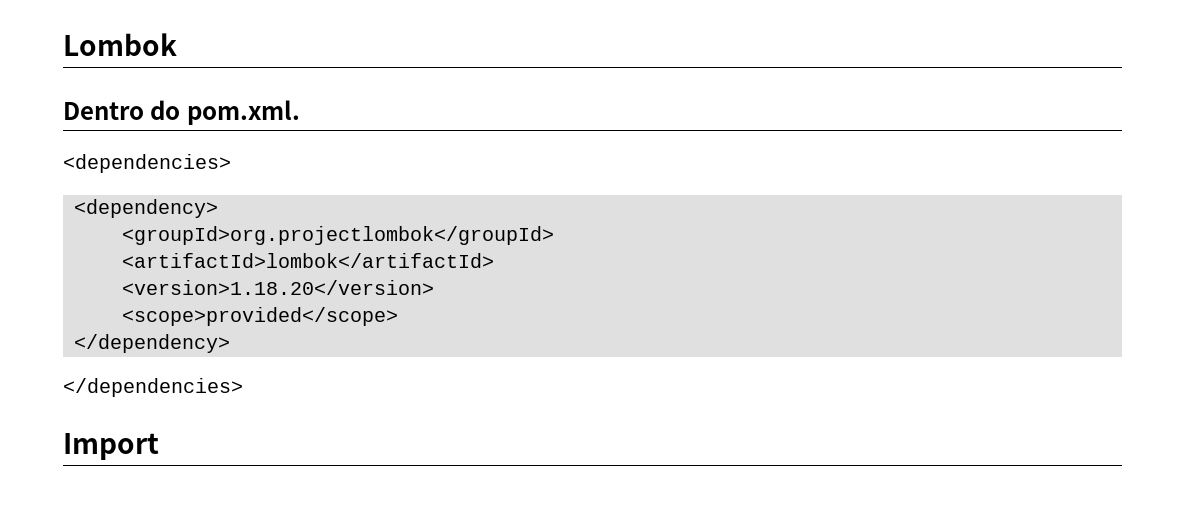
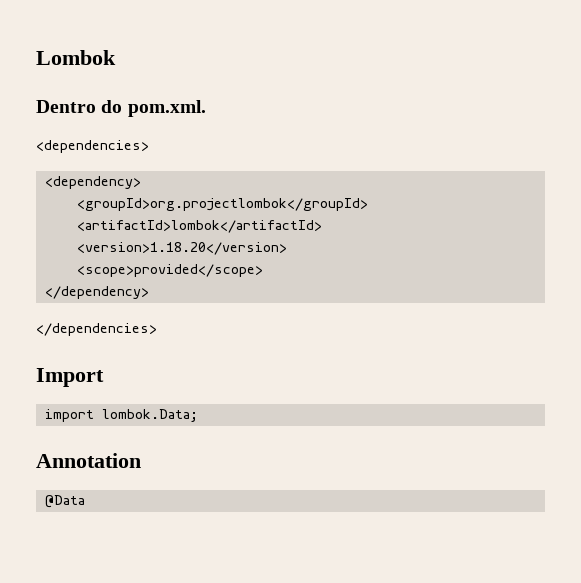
+ import lombok.Data;
+ Annotation
+ @Data

